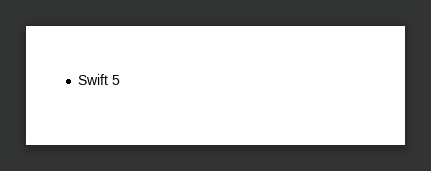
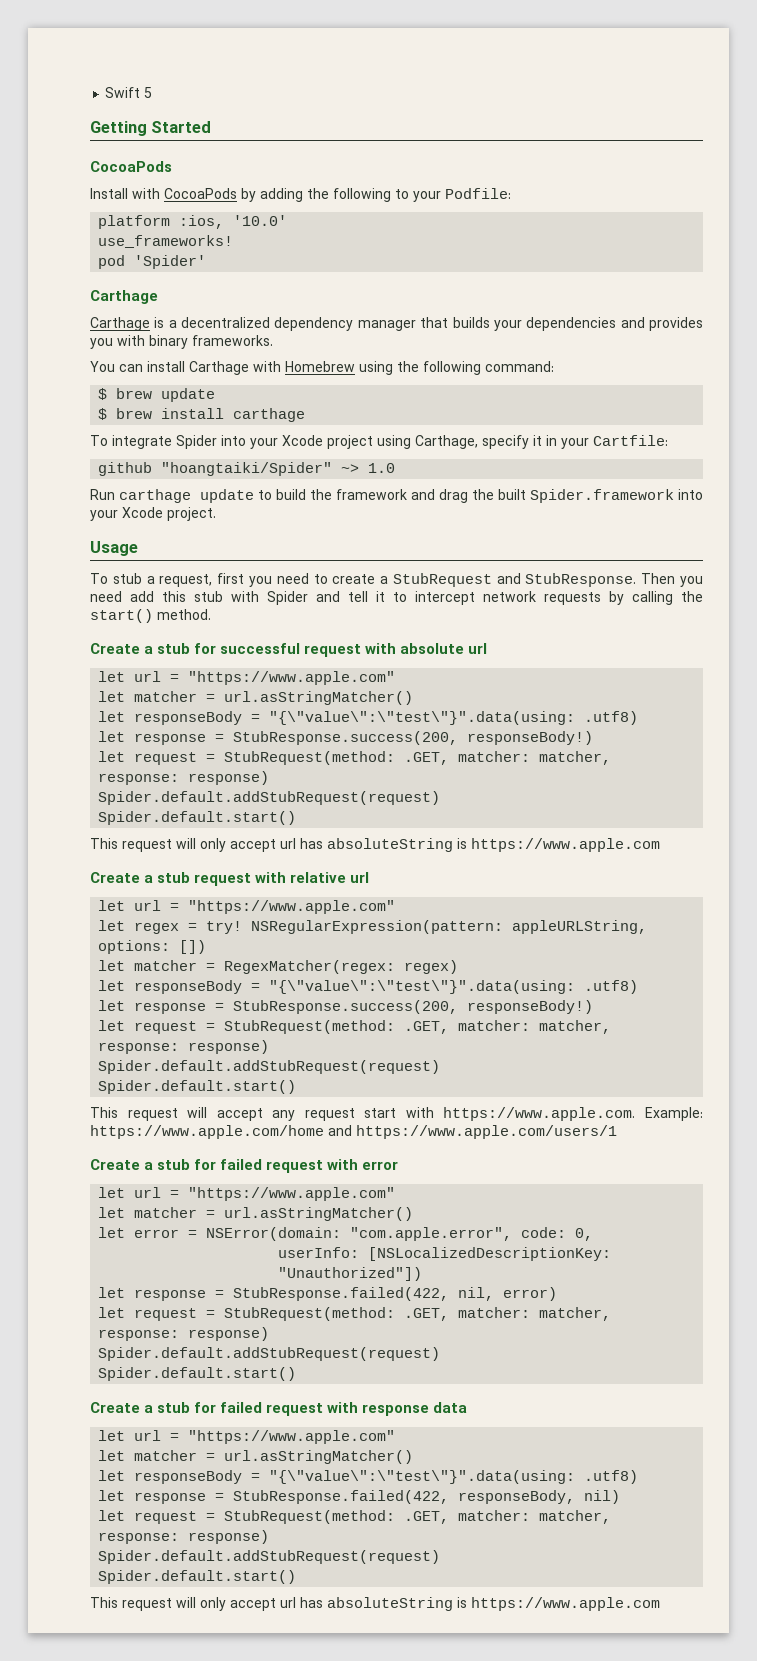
+ Getting Started
+ CocoaPods
+ Install with CocoaPods by adding the following to your Podfile:
+ platform :ios, '10.0'
+ use_frameworks!
+ pod 'Spider'
+ Carthage
+ Carthage is a decentralized dependency manager that builds your dependencies and provides you with binary frameworks.
+ You can install Carthage with Homebrew using the following command:
+ $ brew update
+ $ brew install carthage
+ To integrate Spider into your Xcode project using Carthage, specify it in your Cartfile:
+ github "hoangtaiki/Spider" ~> 1.0
+ Run carthage update to build the framework and drag the built Spider.framework into your Xcode project.
+ Usage
+ To stub a request, first you need to create a StubRequest and StubResponse. Then you need add this stub with Spider and tell it to intercept network requests by calling the start() method.
+ Create a stub for successful request with absolute url
+ let url = "https://www.apple.com"
+ let matcher = url.asStringMatcher()
+ let responseBody = "{\"value\":\"test\"}".data(using: .utf8)
+ let response = StubResponse.success(200, responseBody!)
+ let request = StubRequest(method: .GET, matcher: matcher, response: response)
+ Spider.default.addStubRequest(request)
+ Spider.default.start()
+ This request will only accept url has absoluteString is https://www.apple.com
+ Create a stub request with relative url
+ let url = "https://www.apple.com"
+ let regex = try! NSRegularExpression(pattern: appleURLString, options: [])
+ let matcher = RegexMatcher(regex: regex)
+ let responseBody = "{\"value\":\"test\"}".data(using: .utf8)
+ let response = StubResponse.success(200, responseBody!)
+ let request = StubRequest(method: .GET, matcher: matcher, response: response)
+ Spider.default.addStubRequest(request)
+ Spider.default.start()
+ This request will accept any request start with https://www.apple.com. Example: https://www.apple.com/home and https://www.apple.com/users/1
+ Create a stub for failed request with error
+ let url = "https://www.apple.com"
+ let matcher = url.asStringMatcher()
+ let error = NSError(domain: "com.apple.error", code: 0,
+ userInfo: [NSLocalizedDescriptionKey: "Unauthorized"])
+ let response = StubResponse.failed(422, nil, error)
+ let request = StubRequest(method: .GET, matcher: matcher, response: response)
+ Spider.default.addStubRequest(request)
+ Spider.default.start()
+ Create a stub for failed request with response data
+ let url = "https://www.apple.com"
+ let matcher = url.asStringMatcher()
+ let responseBody = "{\"value\":\"test\"}".data(using: .utf8)
+ let response = StubResponse.failed(422, responseBody, nil)
+ let request = StubRequest(method: .GET, matcher: matcher, response: response)
+ Spider.default.addStubRequest(request)
+ Spider.default.start()
+ This request will only accept url has absoluteString is https://www.apple.com

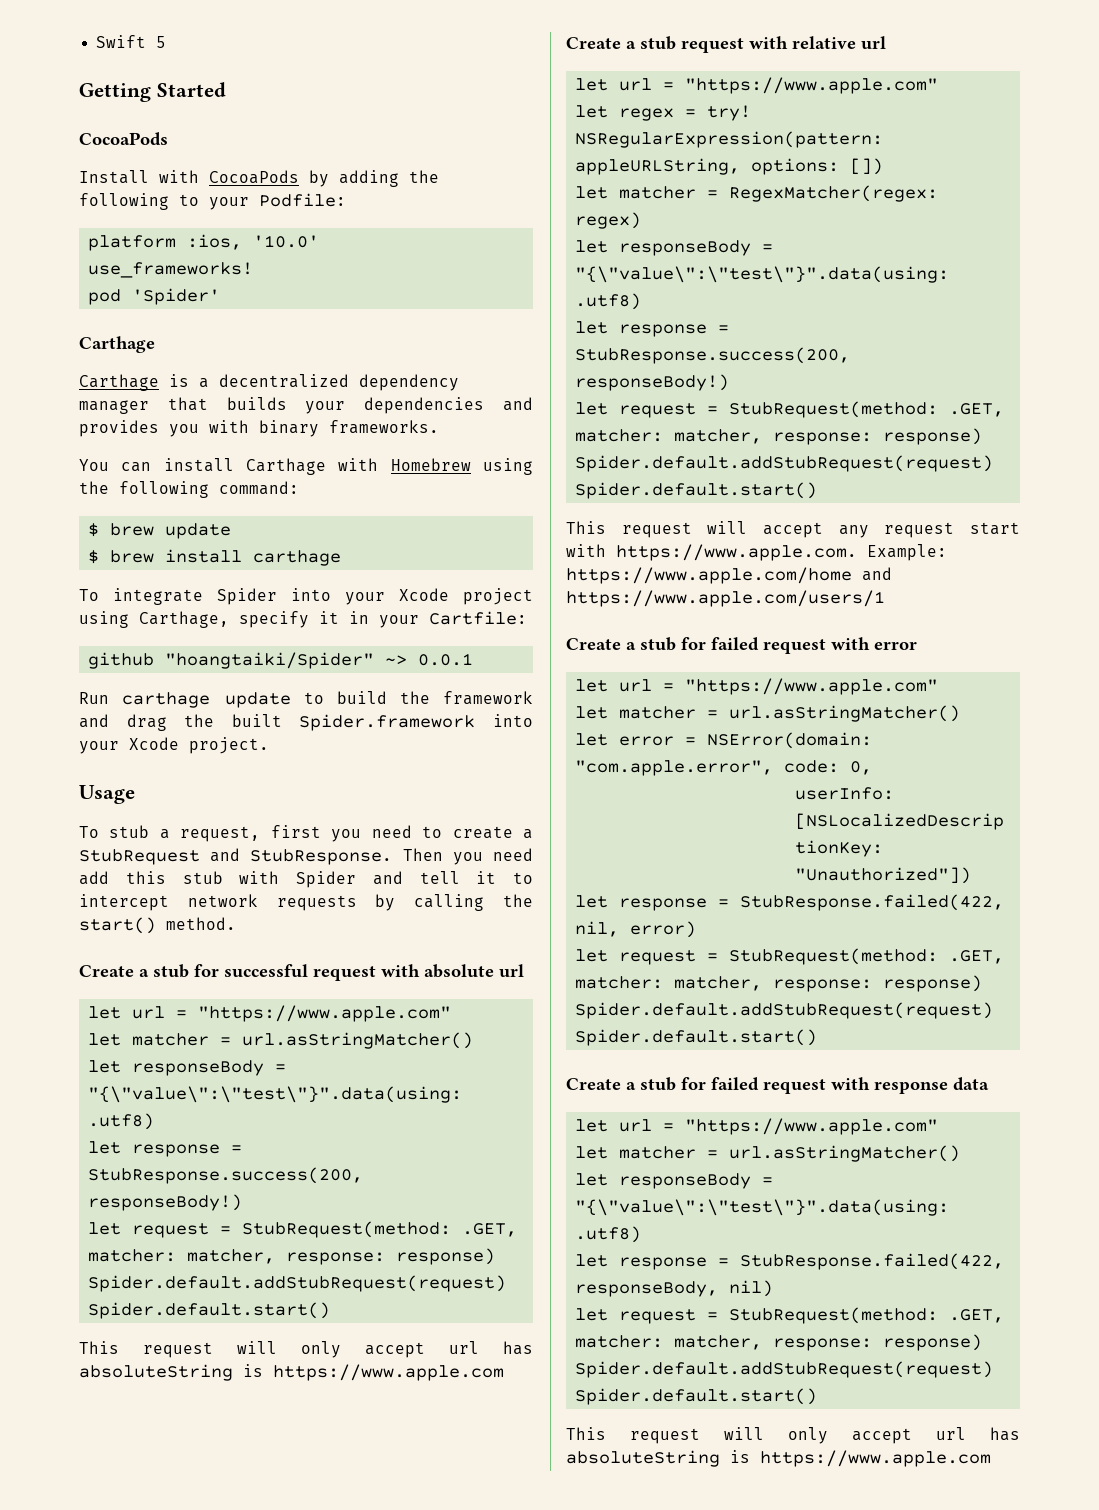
- github "hoangtaiki/Spider" ~> 1.0
+ github "hoangtaiki/Spider" ~> 0.0.1

